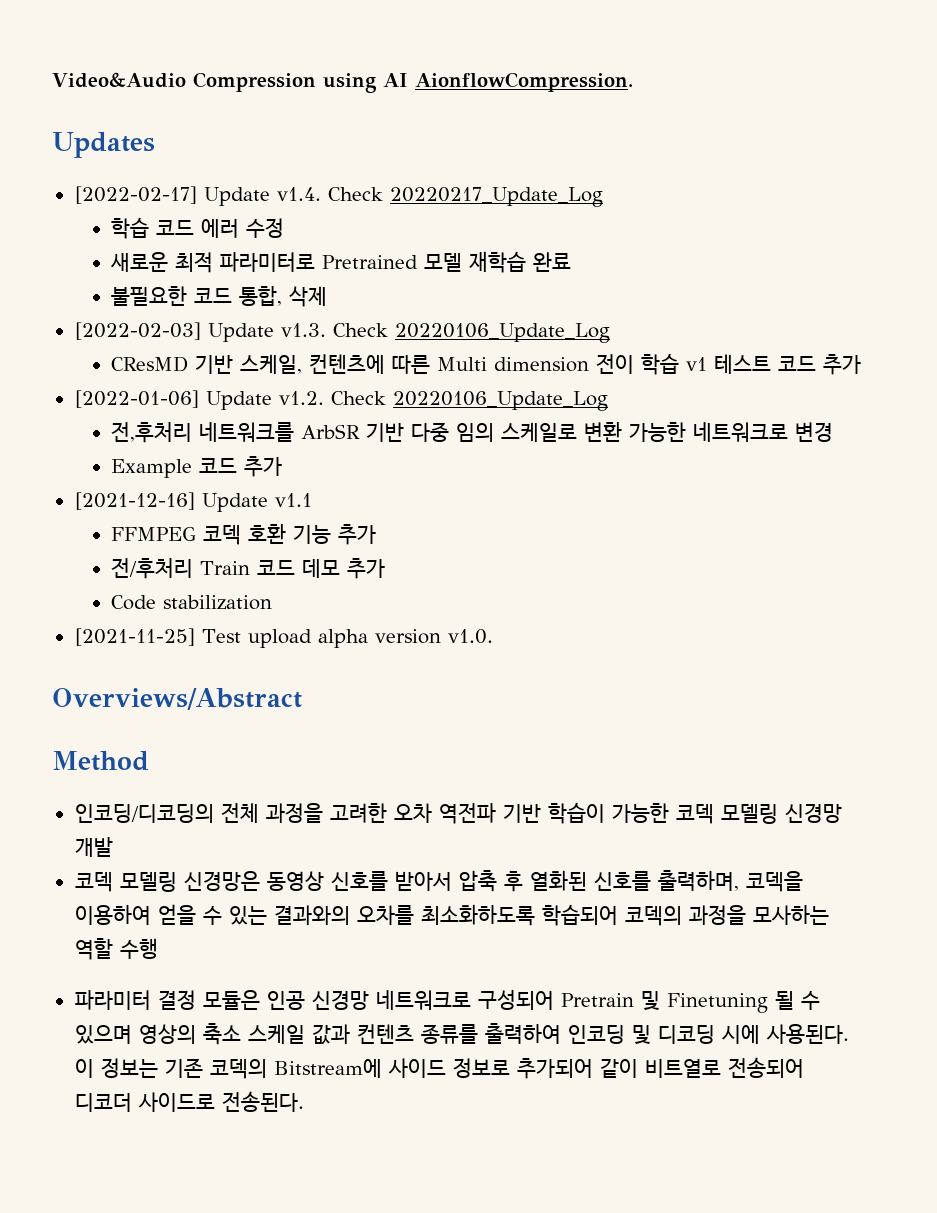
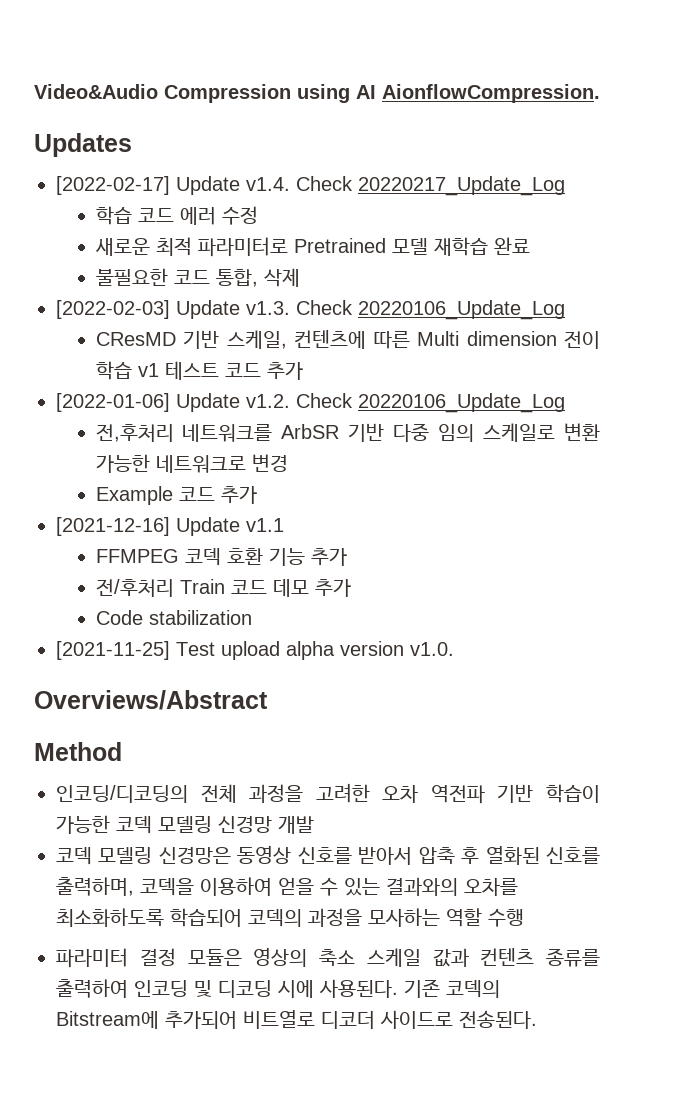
- 파라미터 결정 모듈은 인공 신경망 네트워크로 구성되어 Pretrain 및 Finetuning 될 수 있으며 영상의 축소 스케일 값과 컨텐츠 종류를 출력하여 인코딩 및 디코딩 시에 사용된다.
+ 파라미터 결정 모듈은 영상의 축소 스케일 값과 컨텐츠 종류를 출력하여 인코딩 및 디코딩 시에 사용된다.
- 이 정보는 기존 코덱의 Bitstream에 사이드 정보로 추가되어 같이 비트열로 전송되어 디코더 사이드로 전송된다.
+ 기존 코덱의 Bitstream에 추가되어 비트열로 디코더 사이드로 전송된다.

